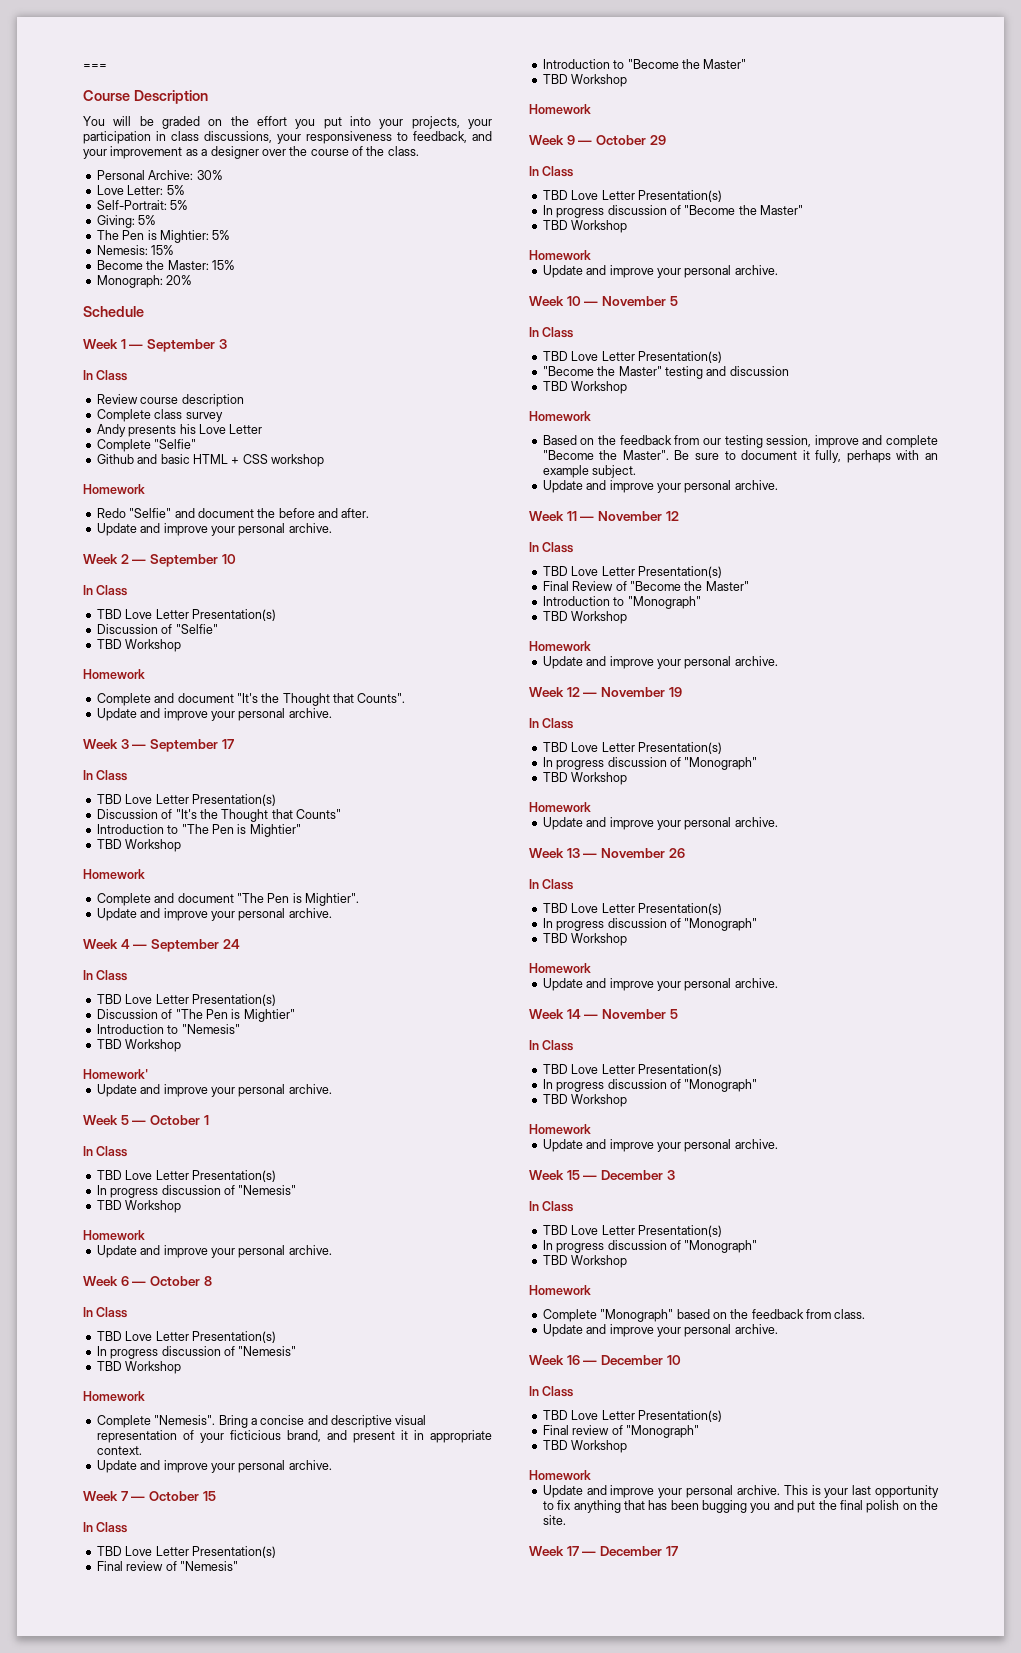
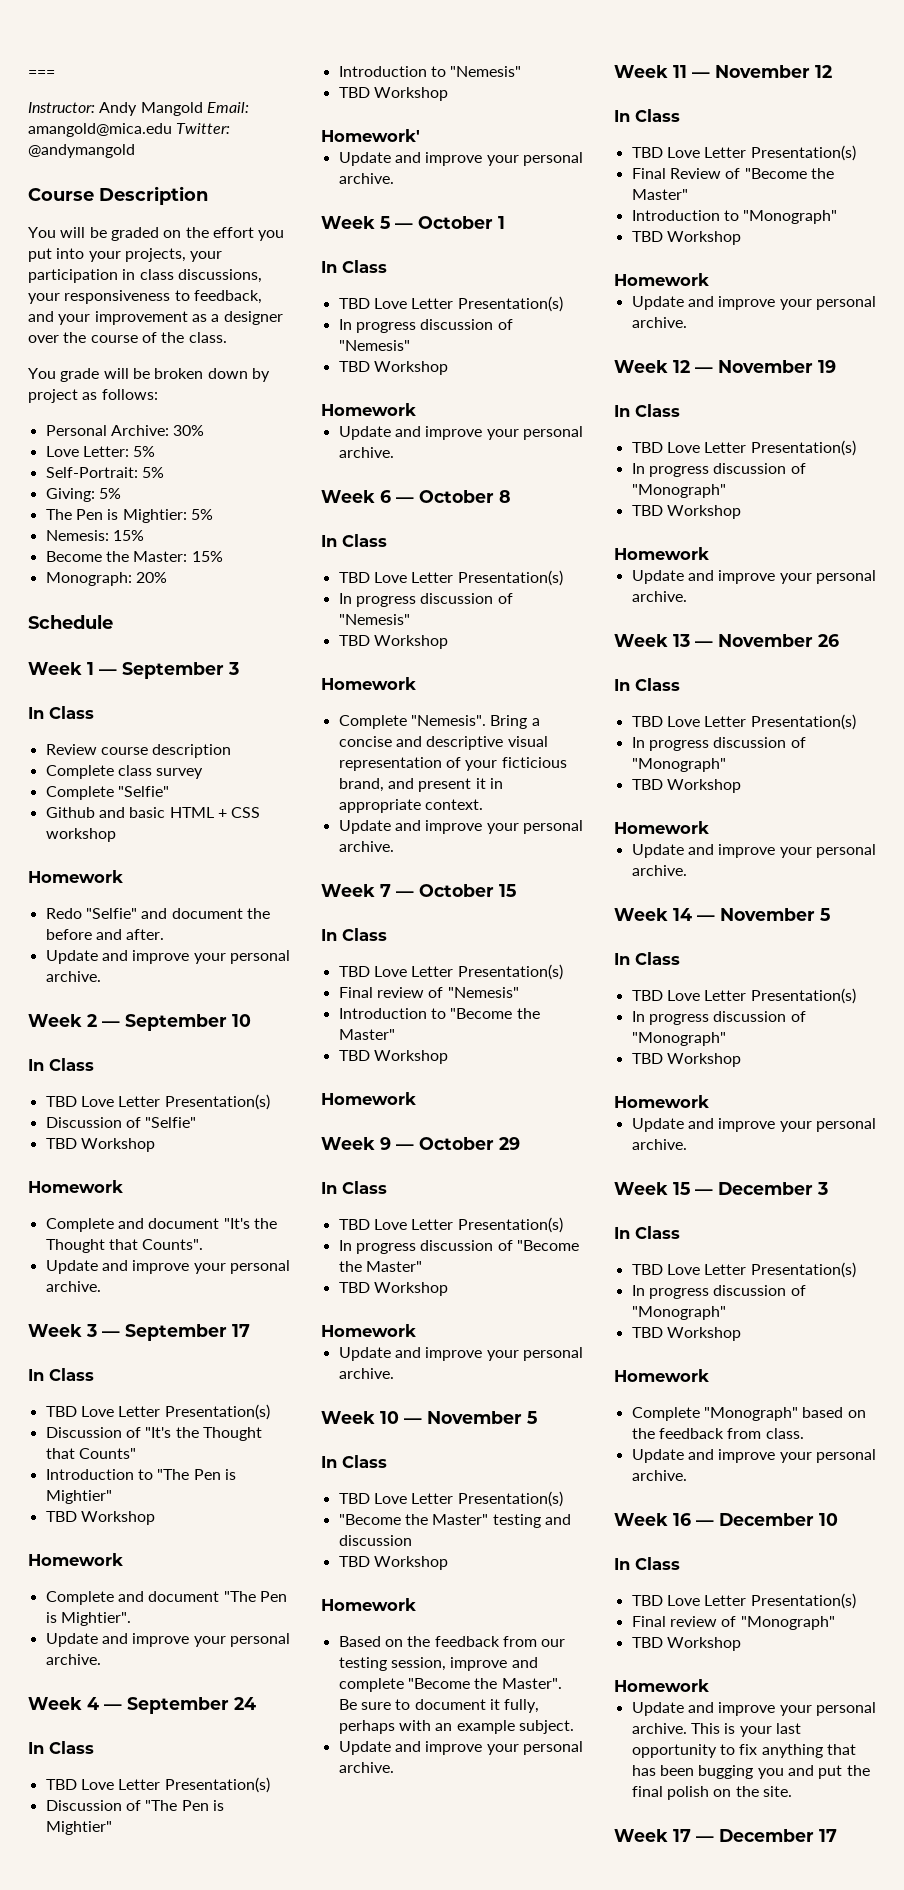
+ Instructor: Andy Mangold Email: amangold@mica.edu Twitter: @andymangold
+ You grade will be broken down by project as follows:
- Andy presents his Love Letter

